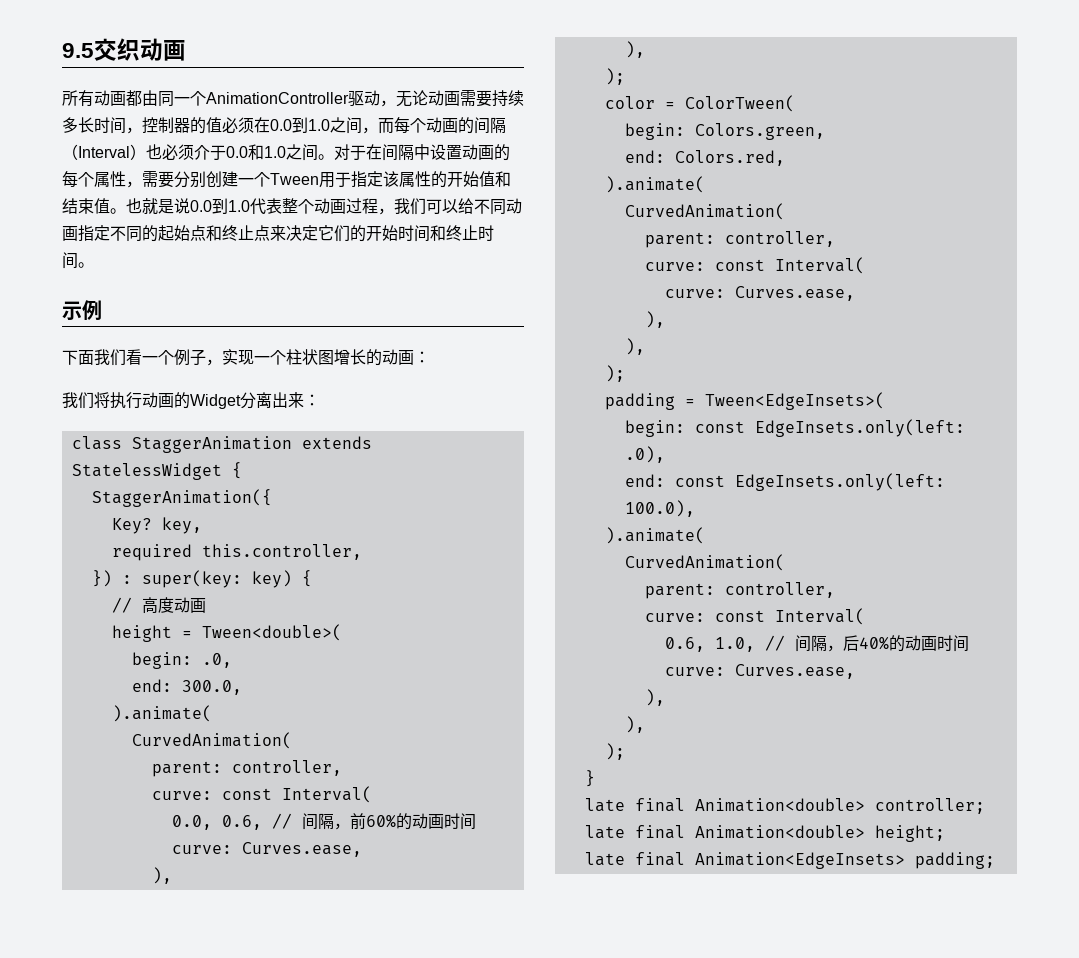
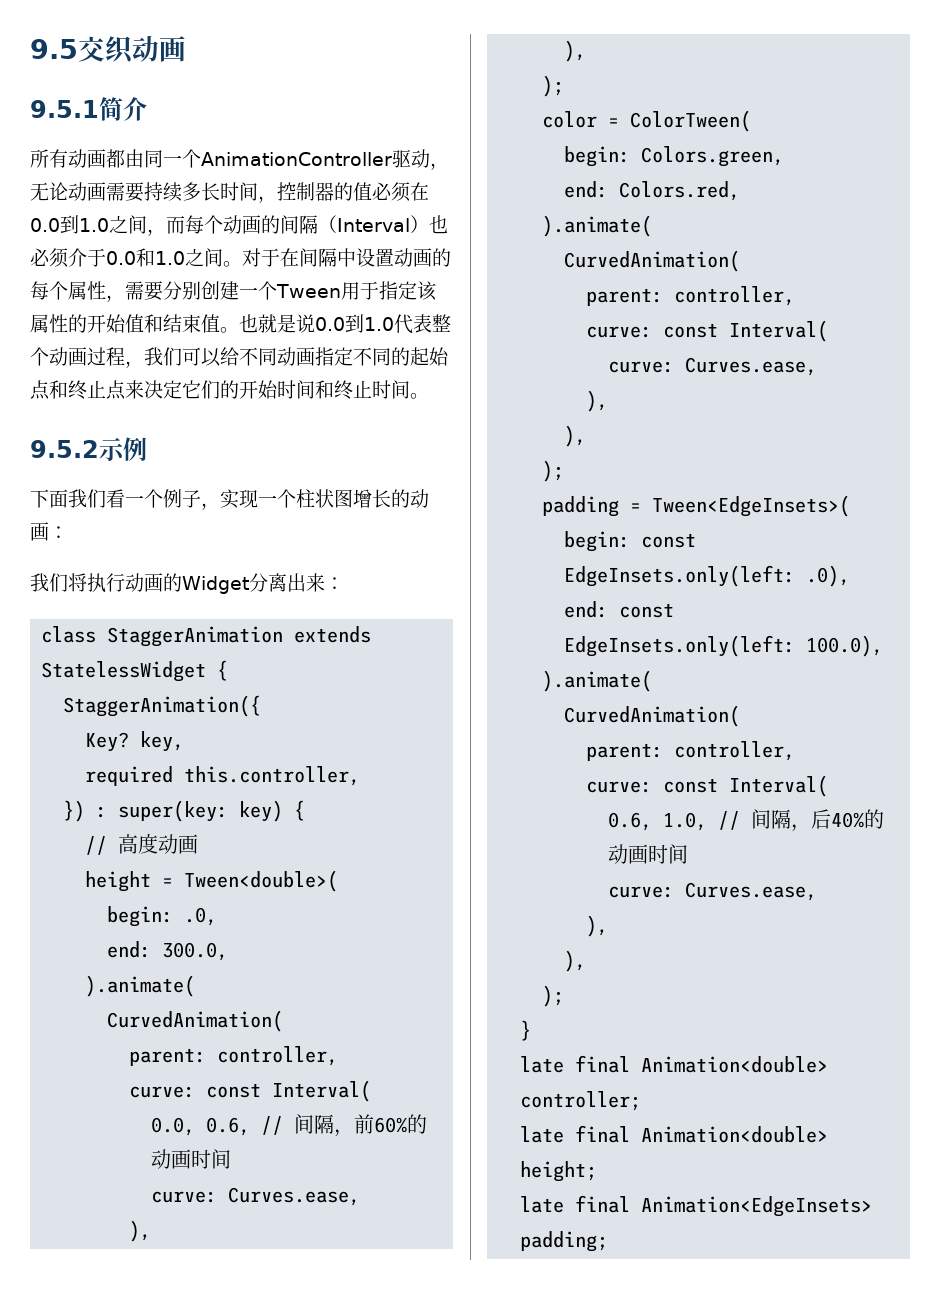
+ 9.5.1简介
- 示例
+ 9.5.2示例

